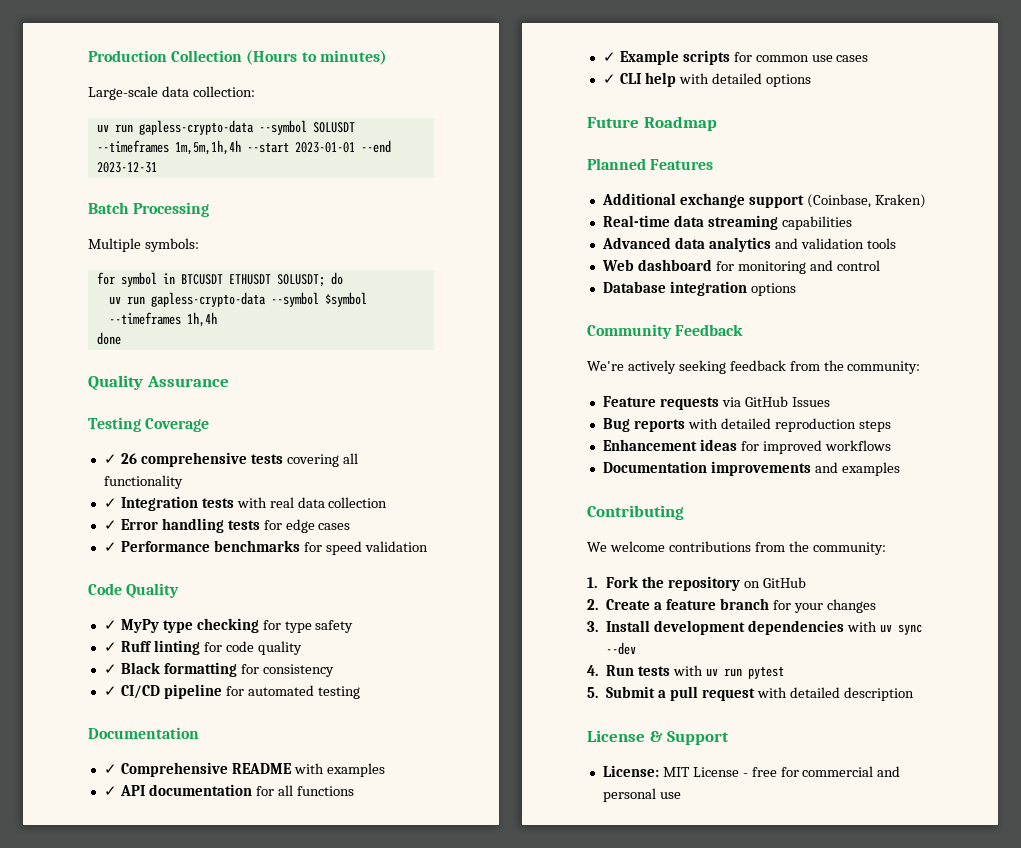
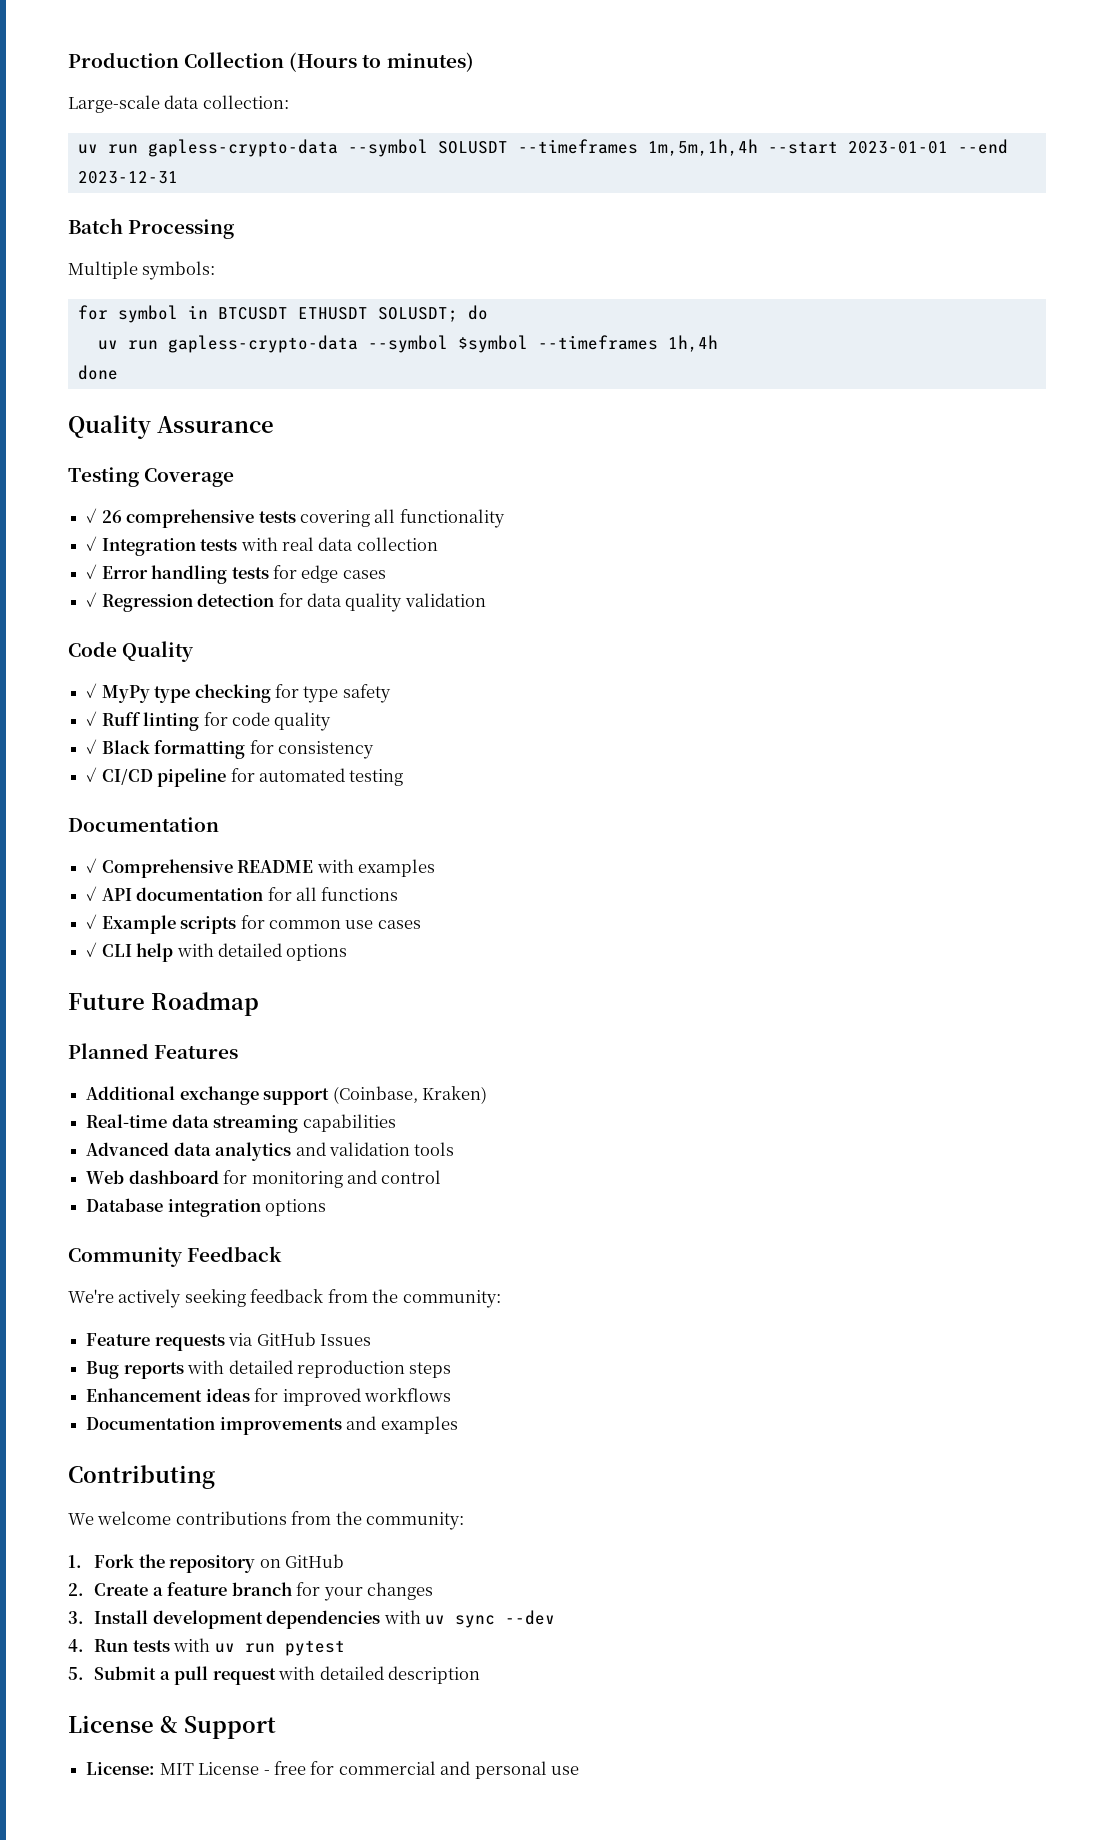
- ✓ Performance benchmarks for speed validation
+ ✓ Regression detection for data quality validation

